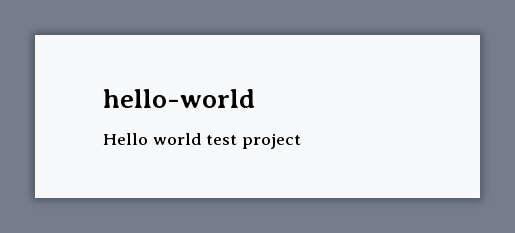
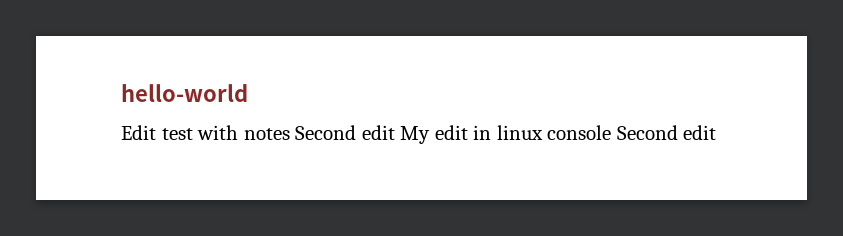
- Hello world test project
+ Edit test with notes Second edit My edit in linux console Second edit

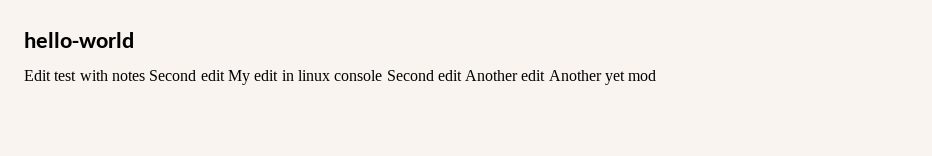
- Edit test with notes Second edit My edit in linux console Second edit
+ Edit test with notes Second edit My edit in linux console Second edit Another edit Another yet mod

